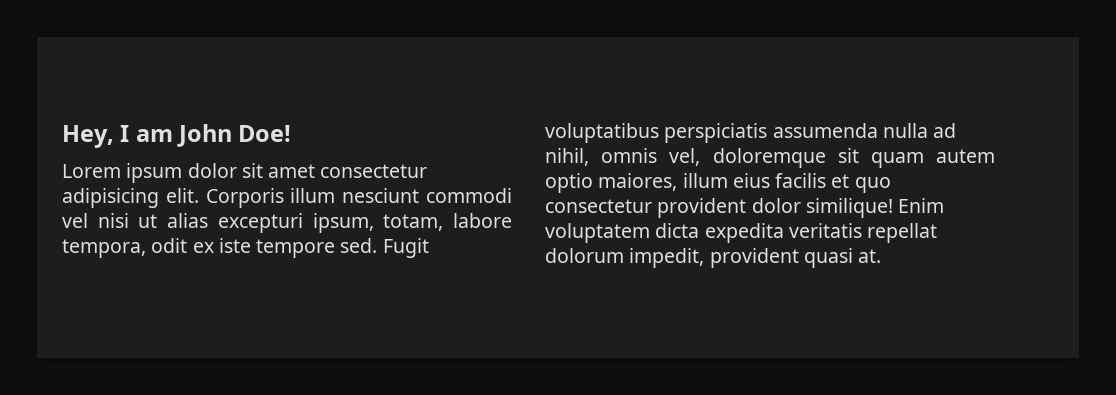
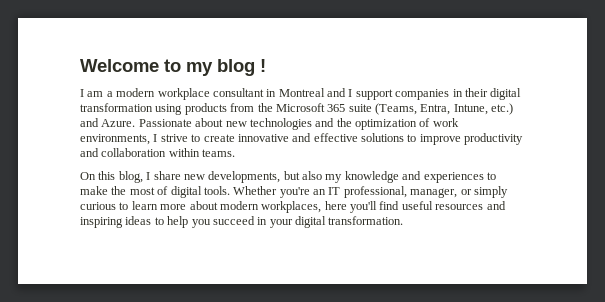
- Hey, I am John Doe!
- Lorem ipsum dolor sit amet consectetur adipisicing elit. Corporis illum nesciunt commodi vel nisi ut alias excepturi ipsum, totam, labore tempora, odit ex iste tempore sed. Fugit voluptatibus perspiciatis assumenda nulla ad nihil, omnis vel, doloremque sit quam autem optio maiores, illum eius facilis et quo consectetur provident dolor similique! Enim voluptatem dicta expedita veritatis repellat dolorum impedit, provident quasi at.
+ Welcome to my blog !
+ I am a modern workplace consultant in Montreal and I support companies in their digital transformation using products from the Microsoft 365 suite (Teams, Entra, Intune, etc.) and Azure. Passionate about new technologies and the optimization of work environments, I strive to create innovative and effective solutions to improve productivity and collaboration within teams.
+ On this blog, I share new developments, but also my knowledge and experiences to make the most of digital tools. Whether you're an IT professional, manager, or simply curious to learn more about modern workplaces, here you'll find useful resources and inspiring ideas to help you succeed in your digital transformation.

